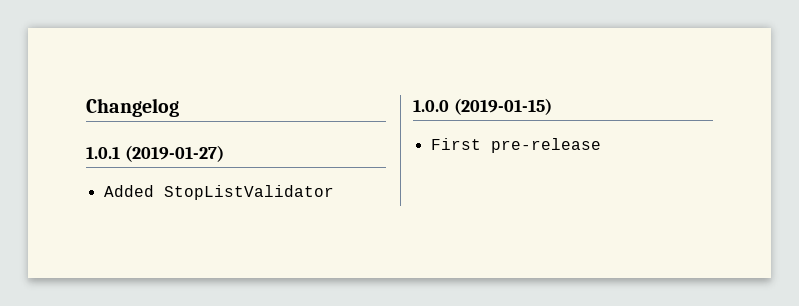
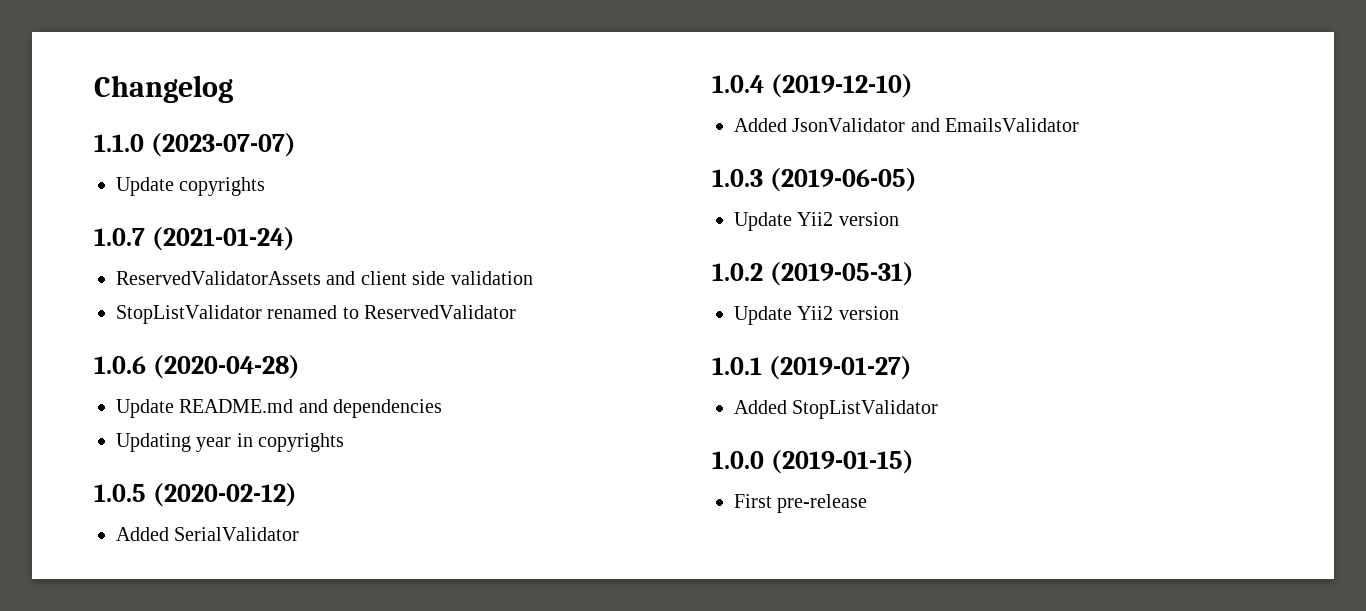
+ 1.1.0 (2023-07-07)
+ Update copyrights
+ 1.0.7 (2021-01-24)
+ ReservedValidatorAssets and client side validation
+ StopListValidator renamed to ReservedValidator
+ 1.0.6 (2020-04-28)
+ Update README.md and dependencies
+ Updating year in copyrights
+ 1.0.5 (2020-02-12)
+ Added SerialValidator
+ 1.0.4 (2019-12-10)
+ Added JsonValidator and EmailsValidator
+ 1.0.3 (2019-06-05)
+ Update Yii2 version
+ 1.0.2 (2019-05-31)
+ Update Yii2 version

